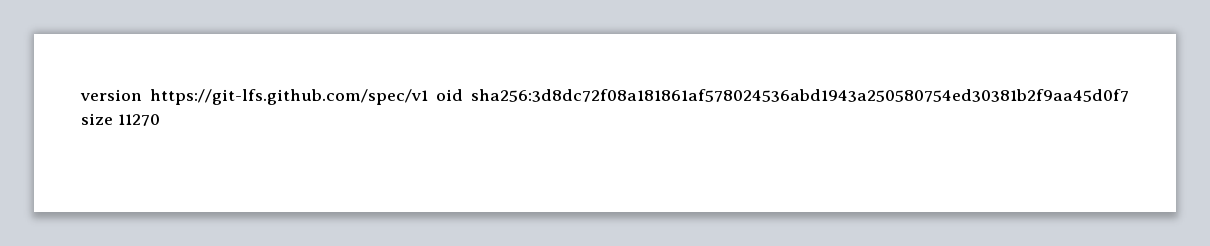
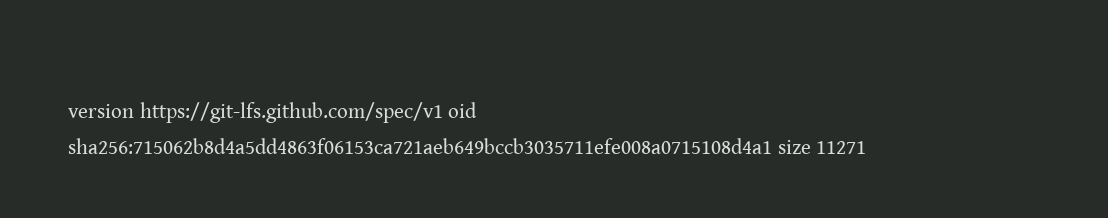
- version https://git-lfs.github.com/spec/v1 oid sha256:3d8dc72f08a181861af578024536abd1943a250580754ed30381b2f9aa45d0f7 size 11270
+ version https://git-lfs.github.com/spec/v1 oid sha256:715062b8d4a5dd4863f06153ca721aeb649bccb3035711efe008a0715108d4a1 size 11271

